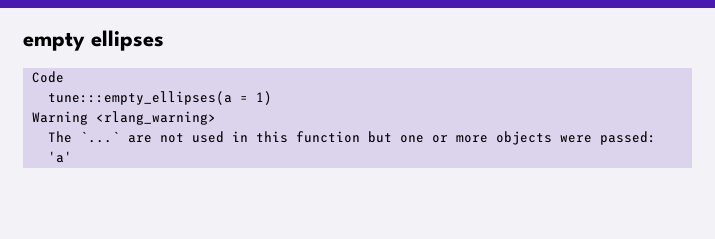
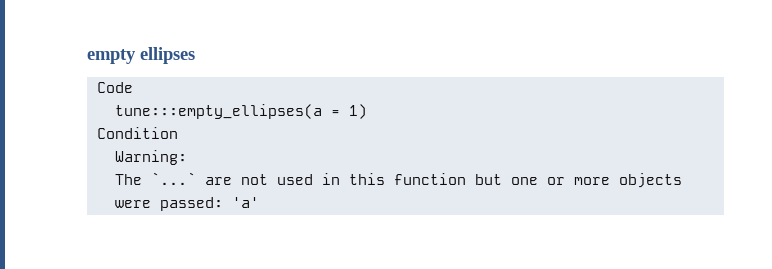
- Warning <rlang_warning>
+ Condition
+ Warning:

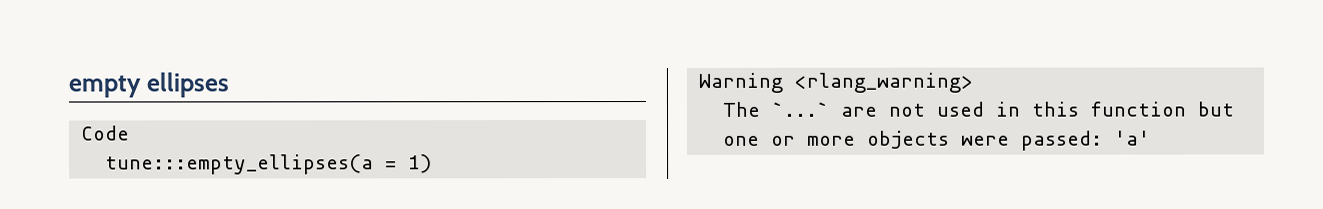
- Condition
- Warning:
+ Warning <rlang_warning>

